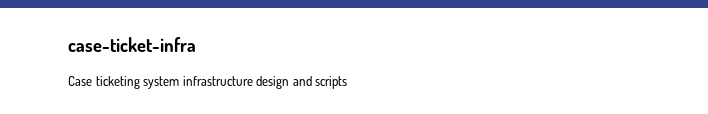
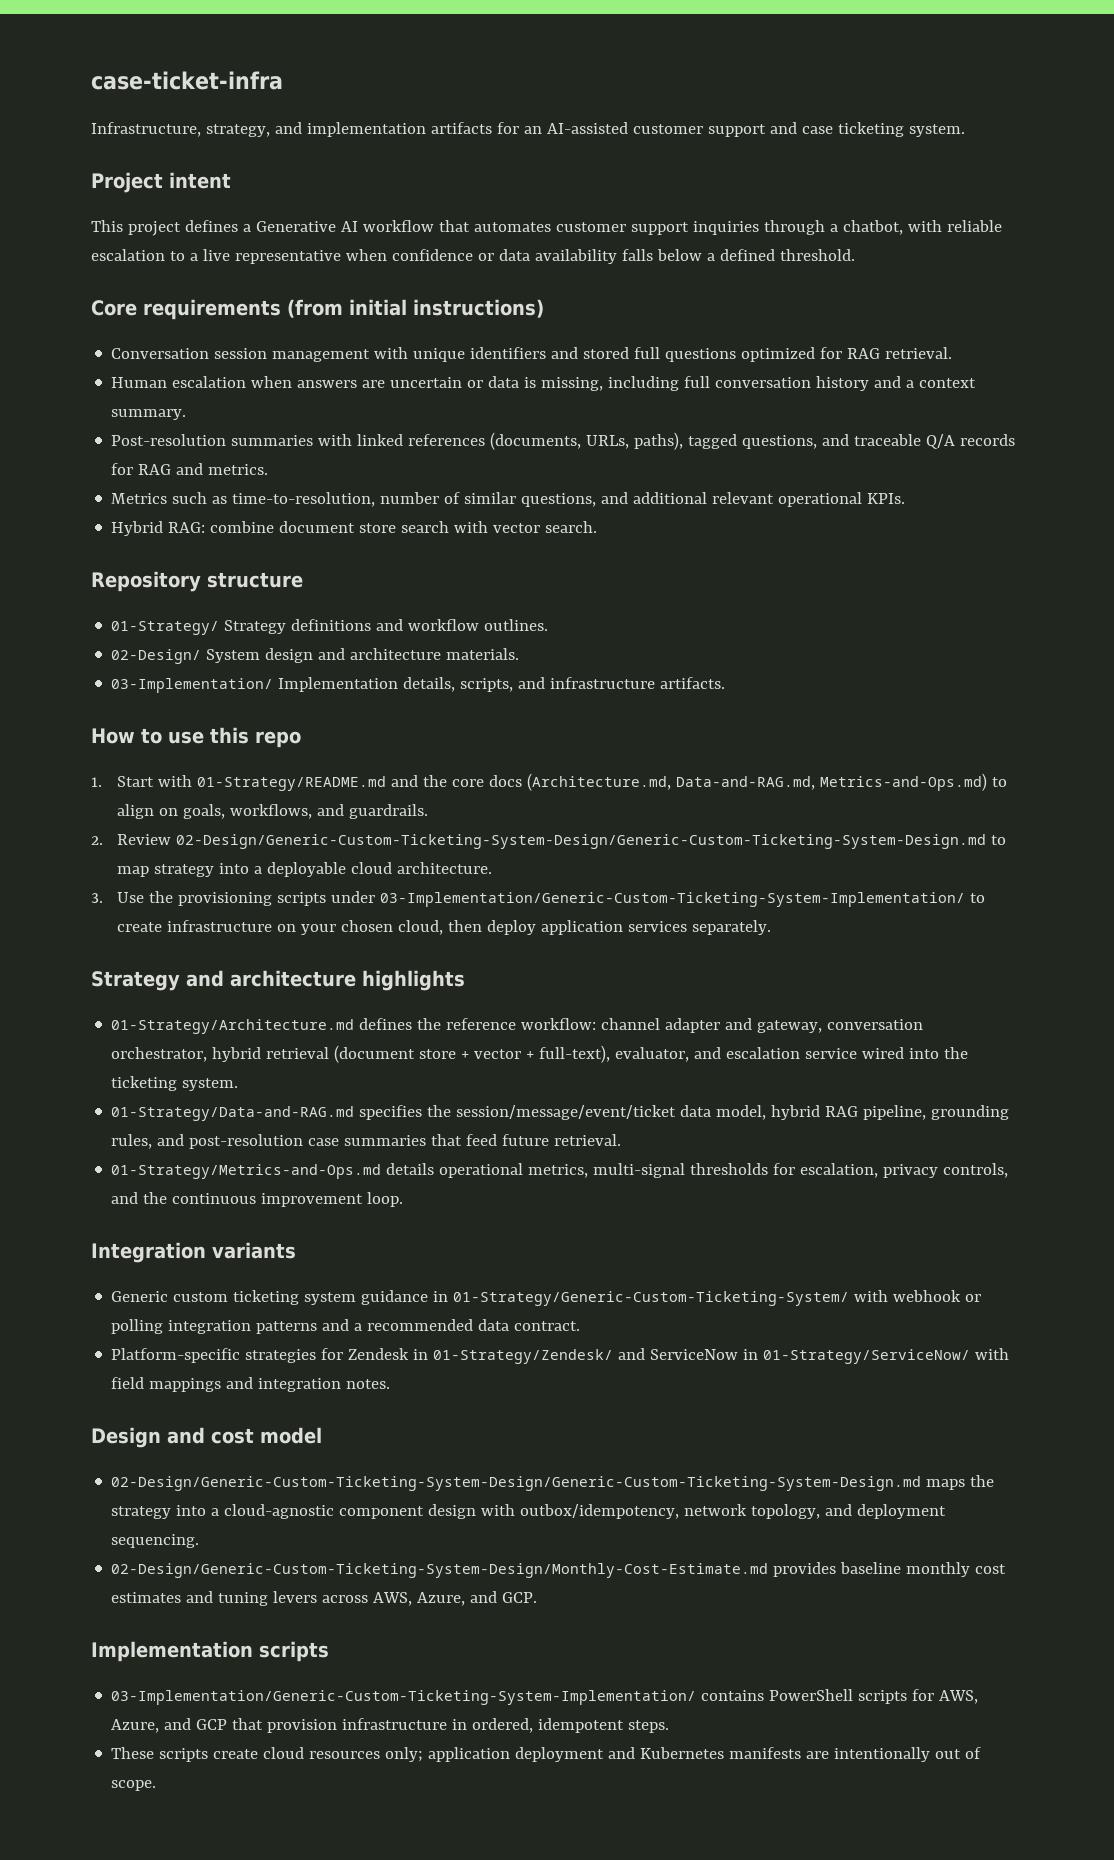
- Case ticketing system infrastructure design and scripts
+ Infrastructure, strategy, and implementation artifacts for an AI-assisted customer support and case ticketing system.
+ Project intent
+ This project defines a Generative AI workflow that automates customer support inquiries through a chatbot, with reliable escalation to a live representative when confidence or data availability falls below a defined threshold.
+ Core requirements (from initial instructions)
+ Conversation session management with unique identifiers and stored full questions optimized for RAG retrieval.
+ Human escalation when answers are uncertain or data is missing, including full conversation history and a context summary.
+ Post-resolution summaries with linked references (documents, URLs, paths), tagged questions, and traceable Q/A records for RAG and metrics.
+ Metrics such as time-to-resolution, number of similar questions, and additional relevant operational KPIs.
+ Hybrid RAG: combine document store search with vector search.
+ Repository structure
+ 01-Strategy/ Strategy definitions and workflow outlines.
+ 02-Design/ System design and architecture materials.
+ 03-Implementation/ Implementation details, scripts, and infrastructure artifacts.
+ How to use this repo
+ 1. Start with 01-Strategy/README.md and the core docs (Architecture.md, Data-and-RAG.md, Metrics-and-Ops.md) to align on goals, workflows, and guardrails.
+ 2. Review 02-Design/Generic-Custom-Ticketing-System-Design/Generic-Custom-Ticketing-System-Design.md to map strategy into a deployable cloud architecture.
+ 3. Use the provisioning scripts under 03-Implementation/Generic-Custom-Ticketing-System-Implementation/ to create infrastructure on your chosen cloud, then deploy application services separately.
+ Strategy and architecture highlights
+ 01-Strategy/Architecture.md defines the reference workflow: channel adapter and gateway, conversation orchestrator, hybrid retrieval (document store + vector + full-text), evaluator, and escalation service wired into the ticketing system.
+ 01-Strategy/Data-and-RAG.md specifies the session/message/event/ticket data model, hybrid RAG pipeline, grounding rules, and post-resolution case summaries that feed future retrieval.
+ 01-Strategy/Metrics-and-Ops.md details operational metrics, multi-signal thresholds for escalation, privacy controls, and the continuous improvement loop.
+ Integration variants
+ Generic custom ticketing system guidance in 01-Strategy/Generic-Custom-Ticketing-System/ with webhook or polling integration patterns and a recommended data contract.
+ Platform-specific strategies for Zendesk in 01-Strategy/Zendesk/ and ServiceNow in 01-Strategy/ServiceNow/ with field mappings and integration notes.
+ Design and cost model
+ 02-Design/Generic-Custom-Ticketing-System-Design/Generic-Custom-Ticketing-System-Design.md maps the strategy into a cloud-agnostic component design with outbox/idempotency, network topology, and deployment sequencing.
+ 02-Design/Generic-Custom-Ticketing-System-Design/Monthly-Cost-Estimate.md provides baseline monthly cost estimates and tuning levers across AWS, Azure, and GCP.
+ Implementation scripts
+ 03-Implementation/Generic-Custom-Ticketing-System-Implementation/ contains PowerShell scripts for AWS, Azure, and GCP that provision infrastructure in ordered, idempotent steps.
+ These scripts create cloud resources only; application deployment and Kubernetes manifests are intentionally out of scope.

